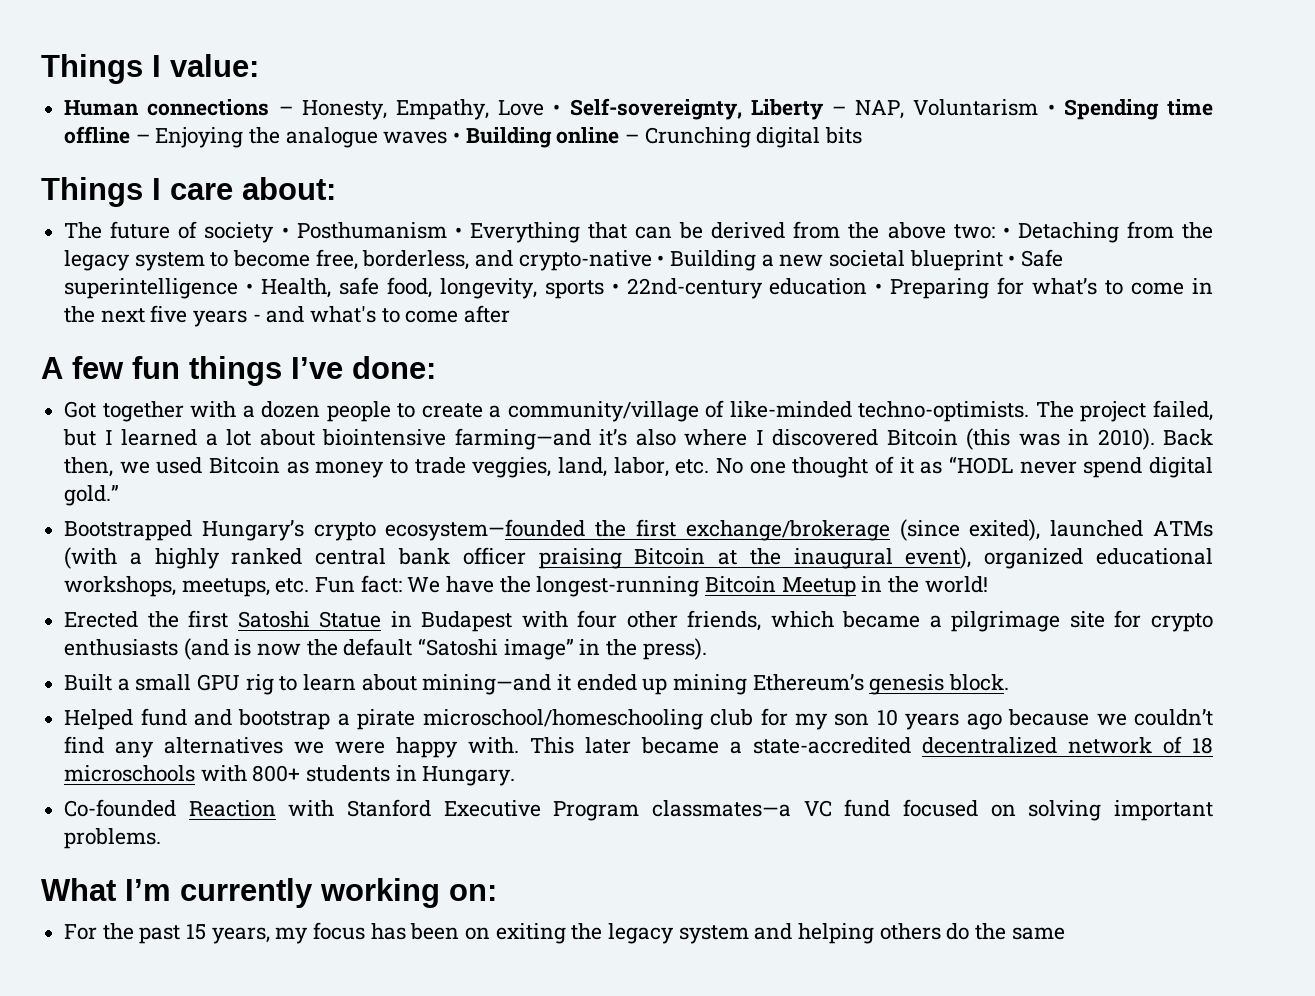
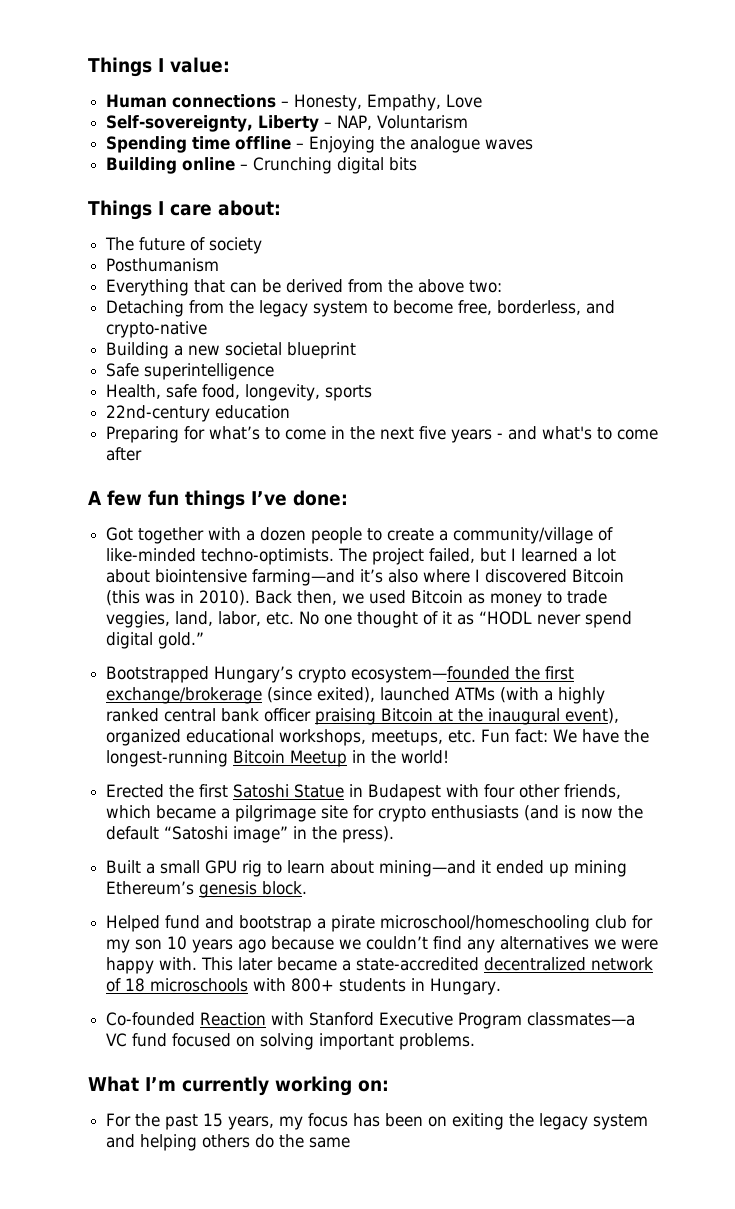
- Human connections – Honesty, Empathy, Love • Self-sovereignty, Liberty – NAP, Voluntarism • Spending time offline – Enjoying the analogue waves • Building online – Crunching digital bits
+ Human connections – Honesty, Empathy, Love
+ Self-sovereignty, Liberty – NAP, Voluntarism
+ Spending time offline – Enjoying the analogue waves
+ Building online – Crunching digital bits
- The future of society • Posthumanism • Everything that can be derived from the above two: • Detaching from the legacy system to become free, borderless, and crypto-native • Building a new societal blueprint • Safe superintelligence • Health, safe food, longevity, sports • 22nd-century education • Preparing for what’s to come in the next five years - and what's to come after
+ The future of society
+ Posthumanism
+ Everything that can be derived from the above two:
+ Detaching from the legacy system to become free, borderless, and crypto-native
+ Building a new societal blueprint
+ Safe superintelligence
+ Health, safe food, longevity, sports
+ 22nd-century education
+ Preparing for what’s to come in the next five years - and what's to come after

